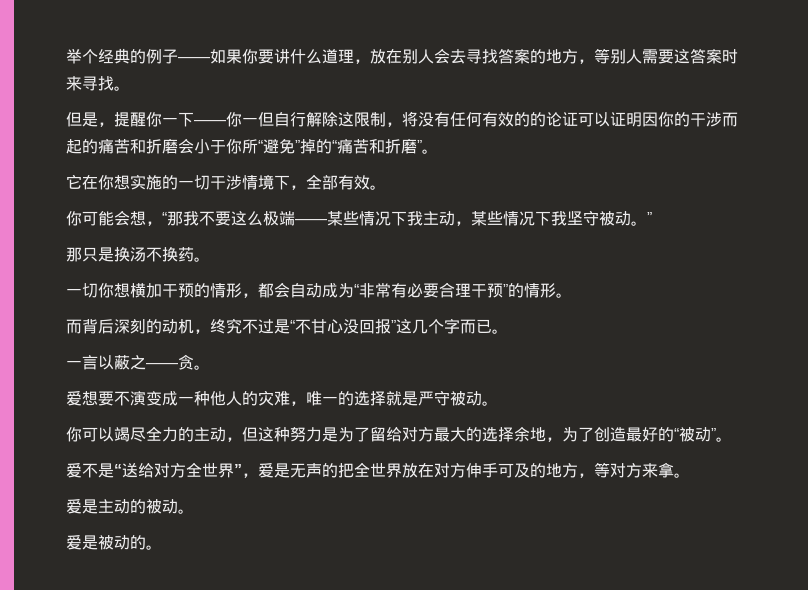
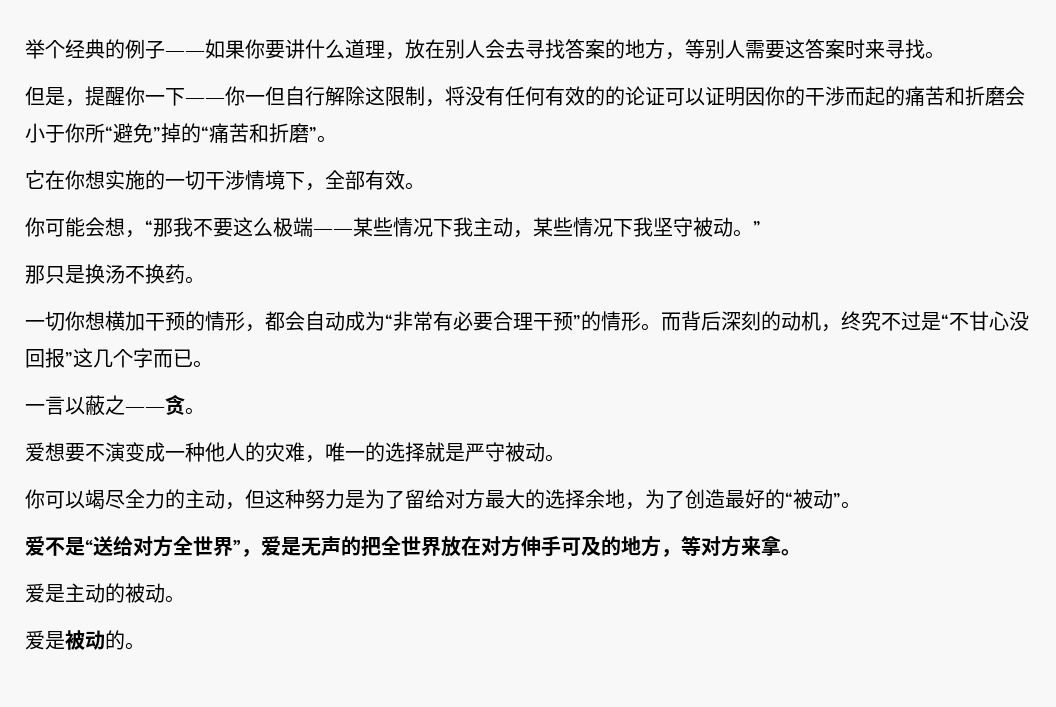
- 一切你想横加干预的情形，都会自动成为“非常有必要合理干预”的情形。
- 而背后深刻的动机，终究不过是“不甘心没回报”这几个字而已。
+ 一切你想横加干预的情形，都会自动成为“非常有必要合理干预”的情形。而背后深刻的动机，终究不过是“不甘心没回报”这几个字而已。

